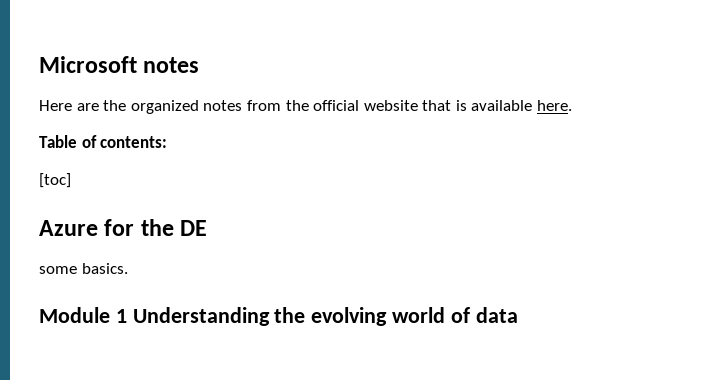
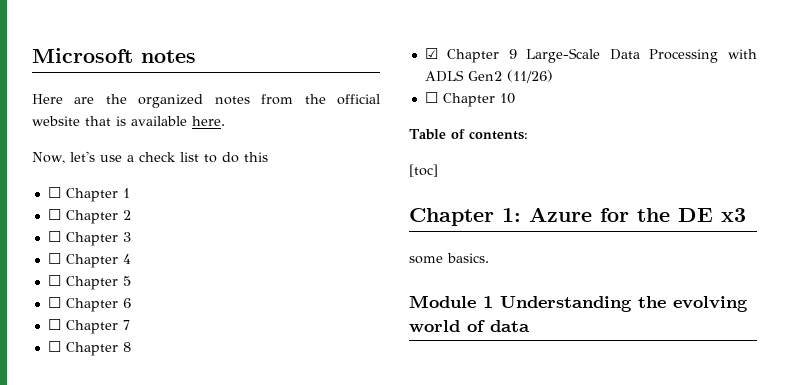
+ Now, let's use a check list to do this
+ ☐ Chapter 1
+ ☐ Chapter 2
+ ☐ Chapter 3
+ ☐ Chapter 4
+ ☐ Chapter 5
+ ☐ Chapter 6
+ ☐ Chapter 7
+ ☐ Chapter 8
+ ☑ Chapter 9 Large-Scale Data Processing with ADLS Gen2 (11/26)
+ ☐ Chapter 10
- Azure for the DE
+ Chapter 1: Azure for the DE x3

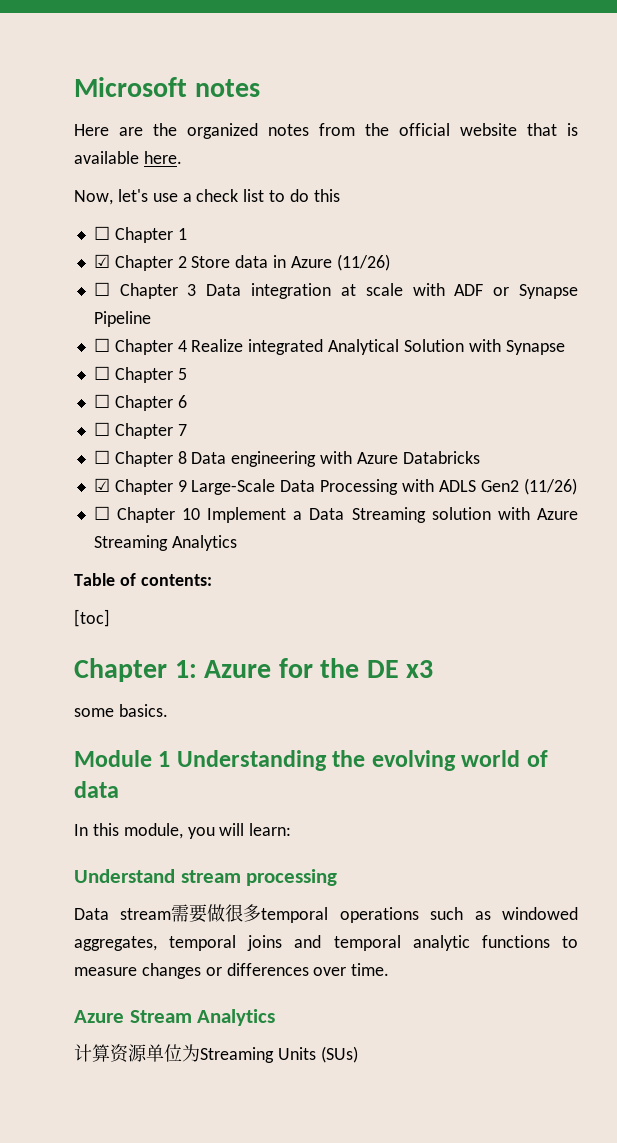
- ☐ Chapter 2
- ☐ Chapter 3
- ☐ Chapter 4
+ ☑ Chapter 2 Store data in Azure (11/26)
+ ☐ Chapter 3 Data integration at scale with ADF or Synapse Pipeline
+ ☐ Chapter 4 Realize integrated Analytical Solution with Synapse
- ☐ Chapter 8
+ ☐ Chapter 8 Data engineering with Azure Databricks
- ☐ Chapter 10
+ ☐ Chapter 10 Implement a Data Streaming solution with Azure Streaming Analytics
+ In this module, you will learn:
+ Understand stream processing
+ Data stream需要做很多temporal operations such as windowed aggregates, temporal joins and temporal analytic functions to measure changes or differences over time.
+ Azure Stream Analytics
+ 计算资源单位为Streaming Units (SUs)

